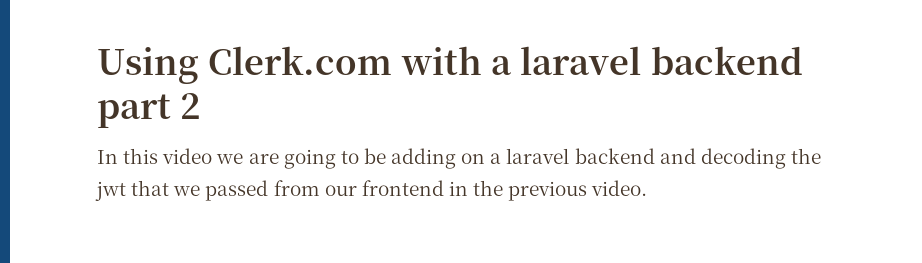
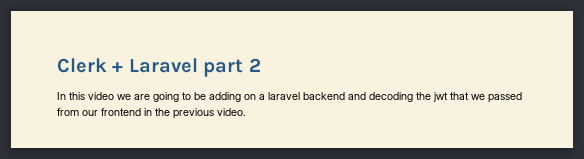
- Using Clerk.com with a laravel backend part 2
+ Clerk + Laravel part 2

